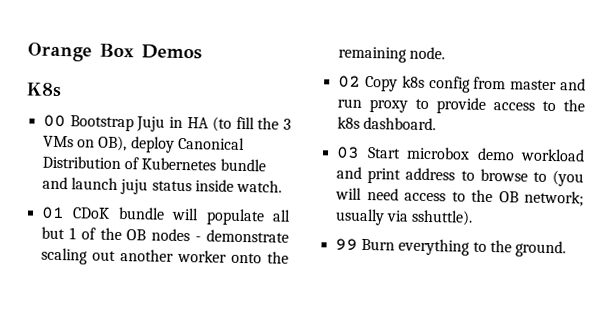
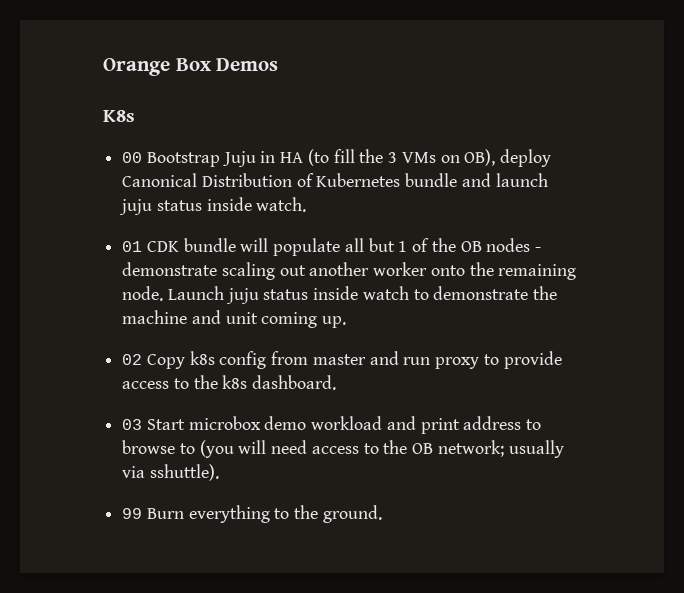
- 01 CDoK bundle will populate all but 1 of the OB nodes - demonstrate scaling out another worker onto the remaining node.
+ 01 CDK bundle will populate all but 1 of the OB nodes - demonstrate scaling out another worker onto the remaining node. Launch juju status inside watch to demonstrate the machine and unit coming up.

